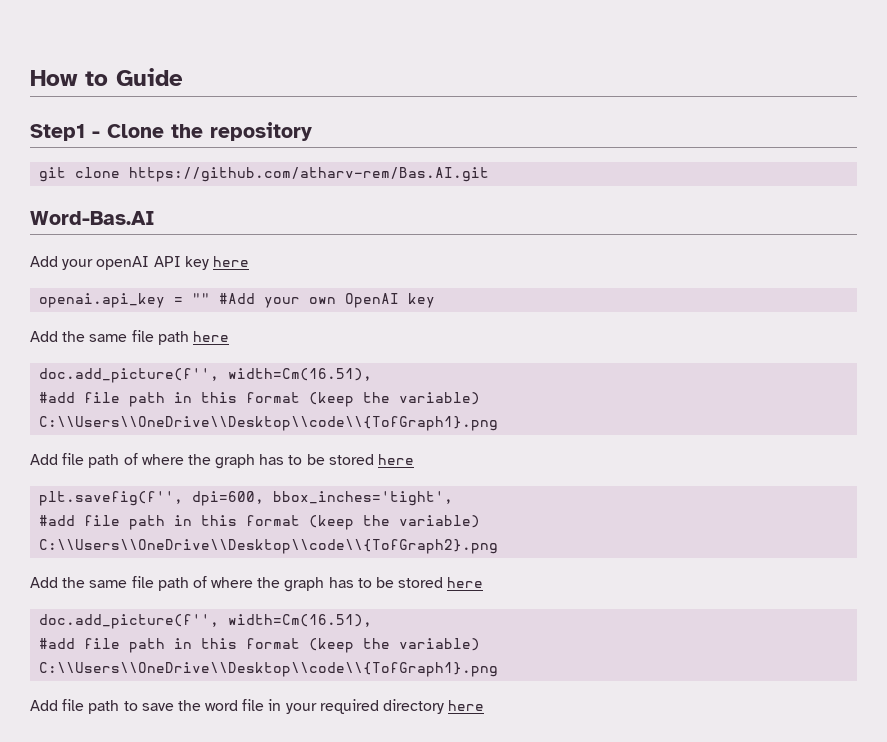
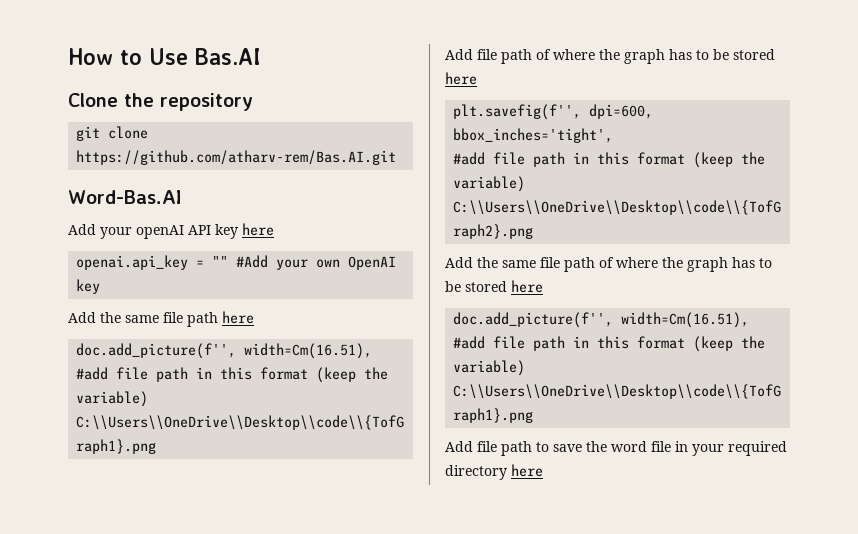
- How to Guide
- Step1 - Clone the repository
+ How to Use Bas.AI
+ Clone the repository

